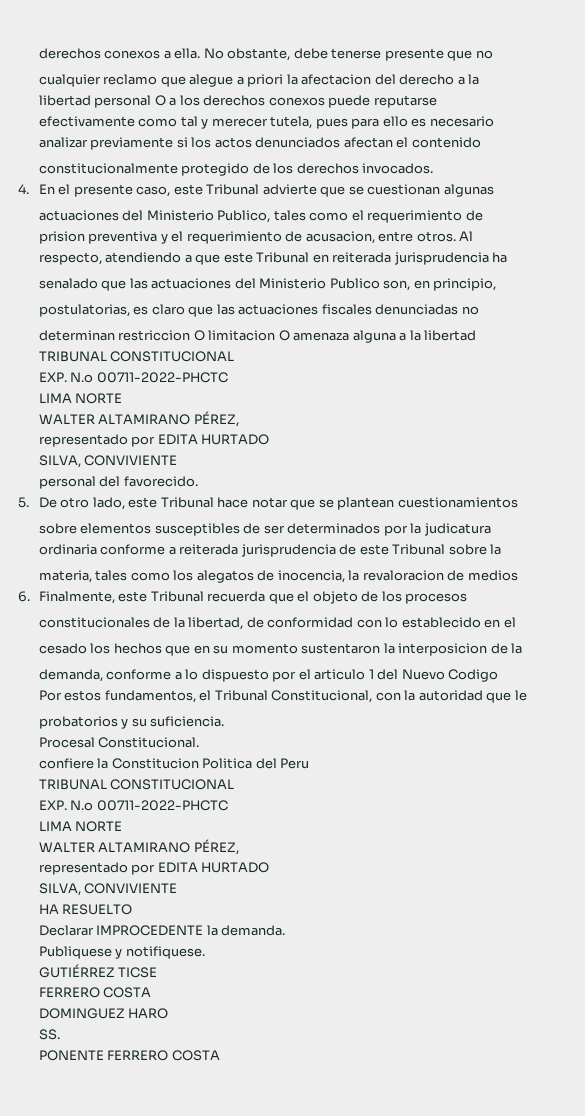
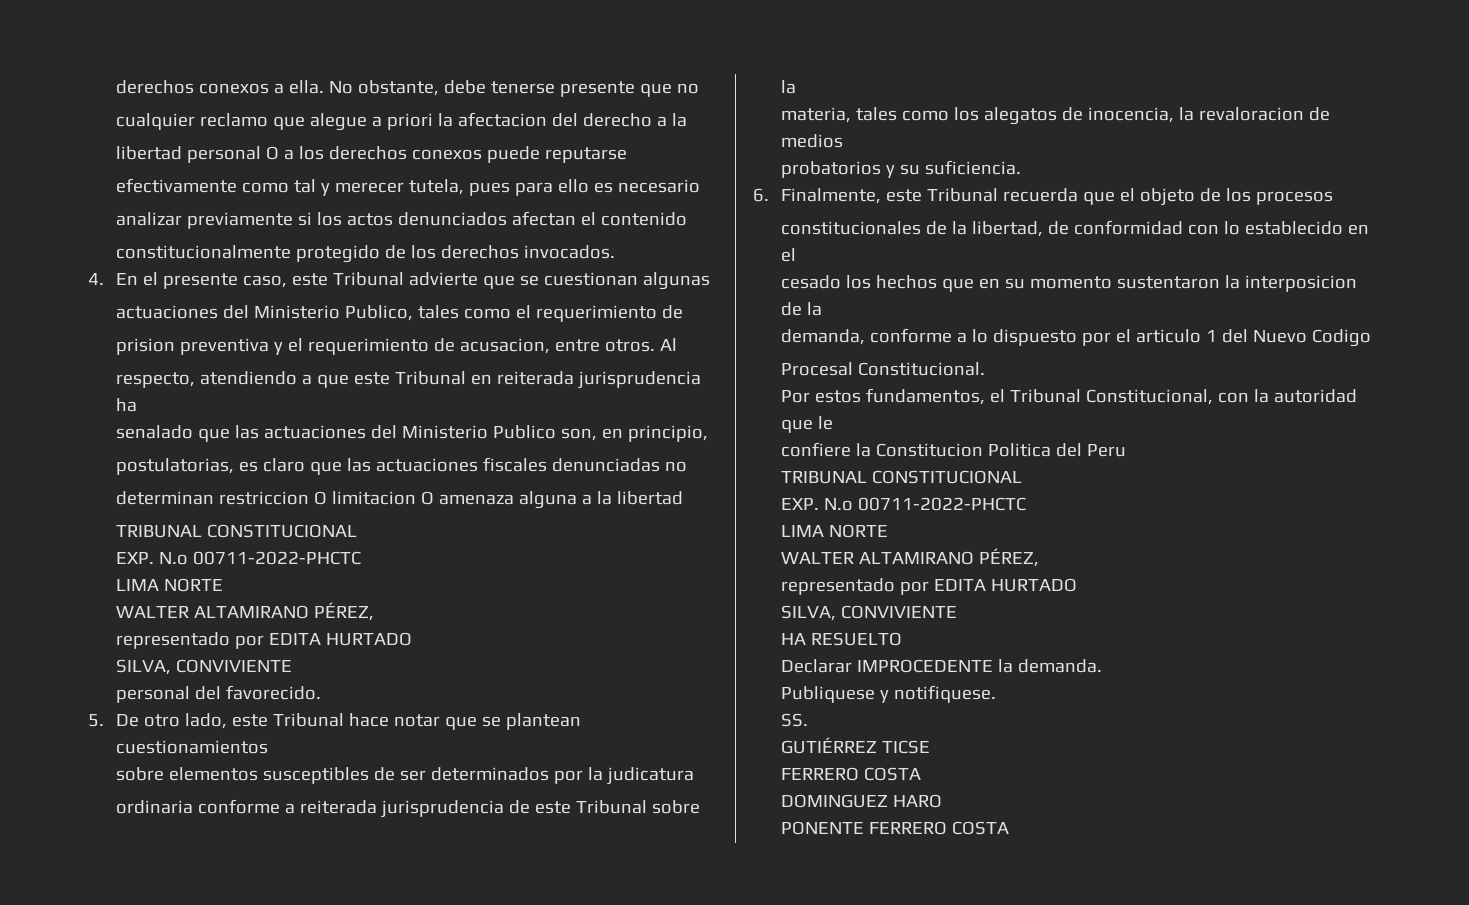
+ probatorios y su suficiencia.
+ Procesal Constitucional.
- probatorios y su suficiencia.
- Procesal Constitucional.
+ SS.
- SS.

